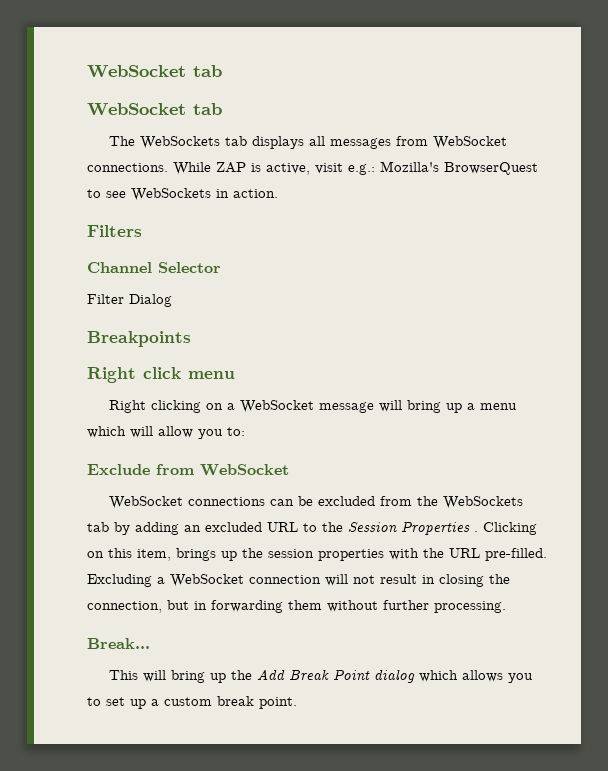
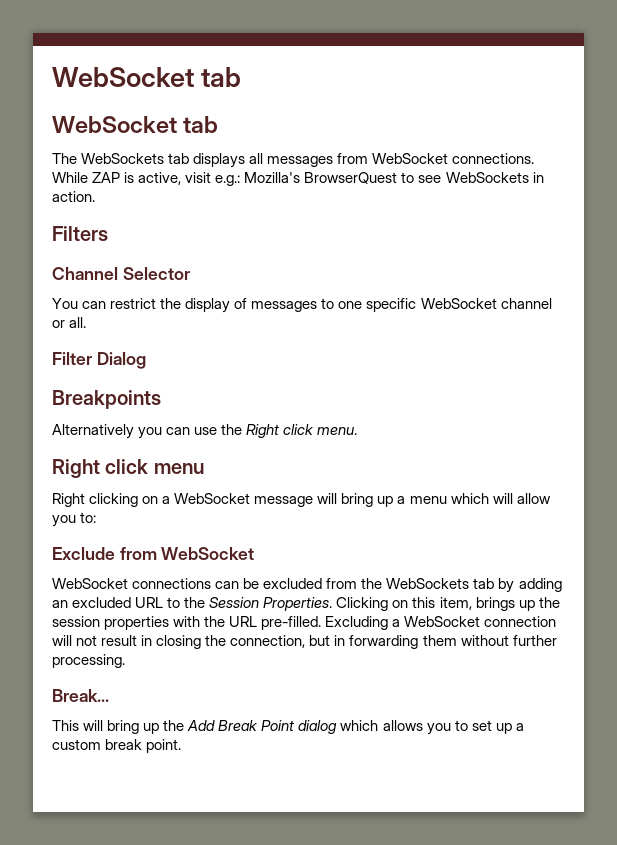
+ You can restrict the display of messages to one specific WebSocket channel or all.
  Filter Dialog
  Breakpoints
+ Alternatively you can use the Right click menu.
- WebSocket connections can be excluded from the WebSockets tab by adding an excluded URL to the Session Properties .
+ WebSocket connections can be excluded from the WebSockets tab by adding an excluded URL to the Session Properties.

